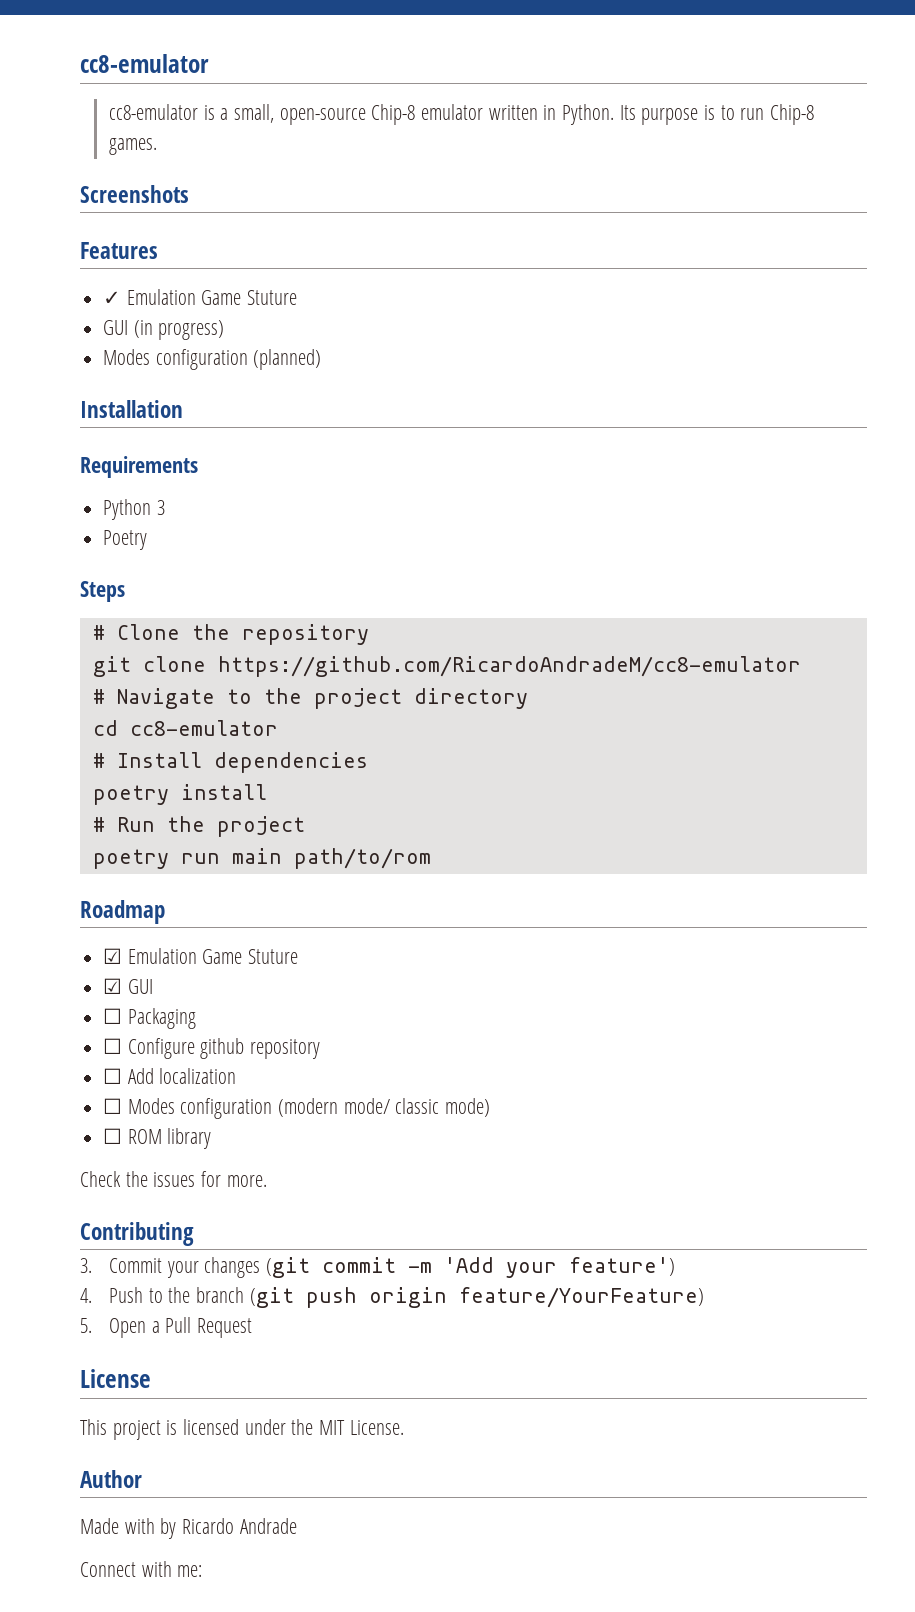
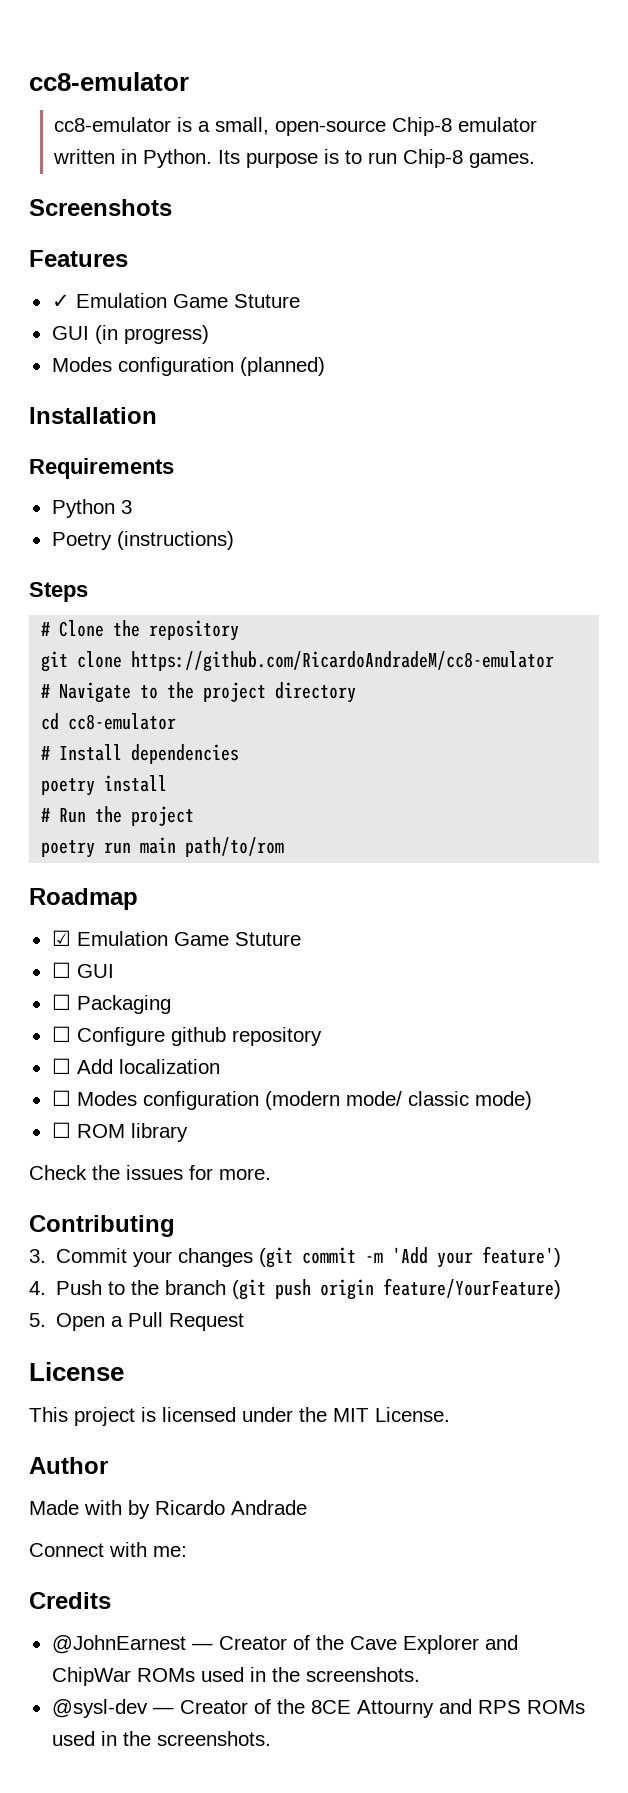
- Poetry
+ Poetry (instructions)
- ☑ GUI
+ ☐ GUI
+ Credits
+ @JohnEarnest — Creator of the Cave Explorer and ChipWar ROMs used in the screenshots.
+ @sysl-dev — Creator of the 8CE Attourny and RPS ROMs used in the screenshots.

